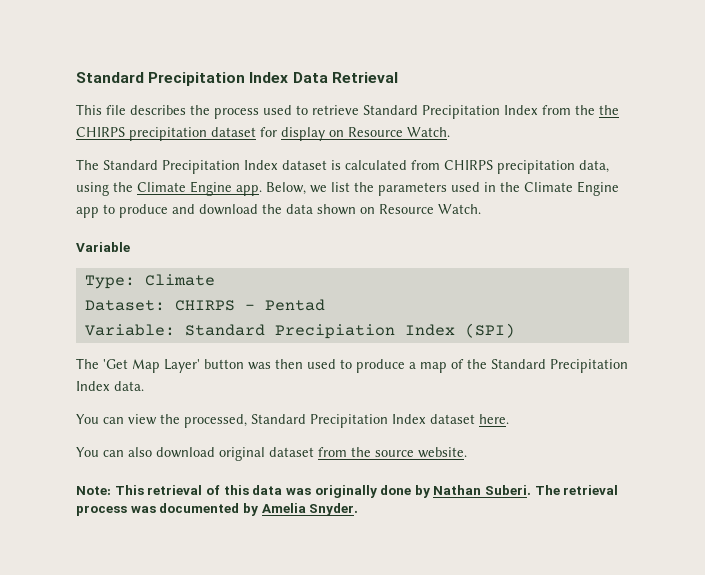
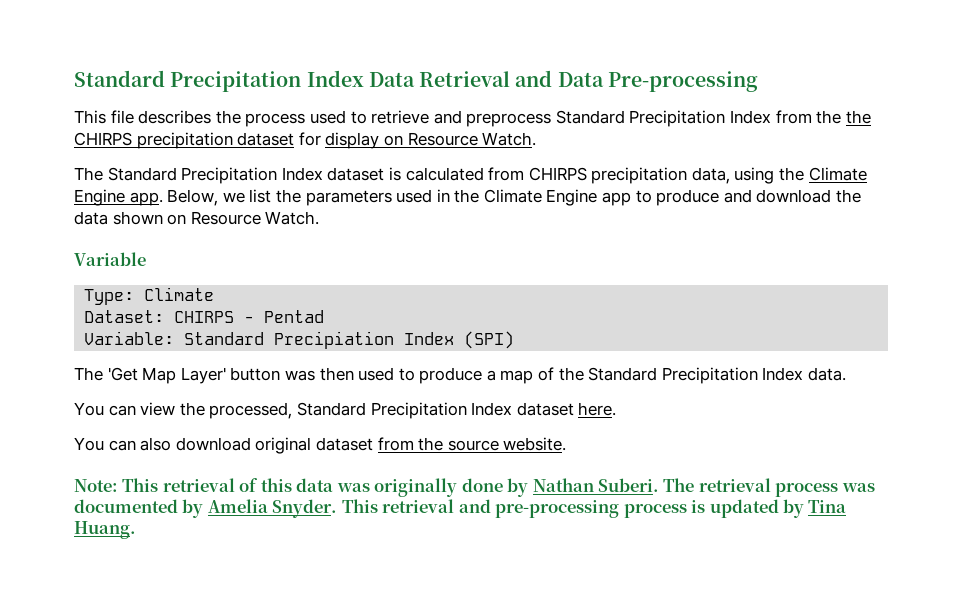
- Standard Precipitation Index Data Retrieval
+ Standard Precipitation Index Data Retrieval and Data Pre-processing
- This file describes the process used to retrieve Standard Precipitation Index from the the CHIRPS precipitation dataset for display on Resource Watch.
+ This file describes the process used to retrieve and preprocess Standard Precipitation Index from the the CHIRPS precipitation dataset for display on Resource Watch.
+ This retrieval and pre-processing process is updated by Tina Huang.

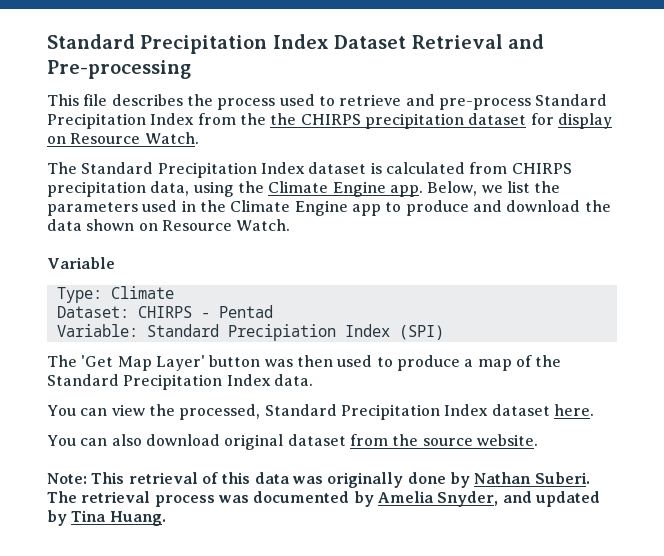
- Standard Precipitation Index Data Retrieval and Data Pre-processing
+ Standard Precipitation Index Dataset Retrieval and Pre-processing
- This file describes the process used to retrieve and preprocess Standard Precipitation Index from the the CHIRPS precipitation dataset for display on Resource Watch.
+ This file describes the process used to retrieve and pre-process Standard Precipitation Index from the the CHIRPS precipitation dataset for display on Resource Watch.
- The retrieval process was documented by Amelia Snyder. This retrieval and pre-processing process is updated by Tina Huang.
+ The retrieval process was documented by Amelia Snyder, and updated by Tina Huang.

